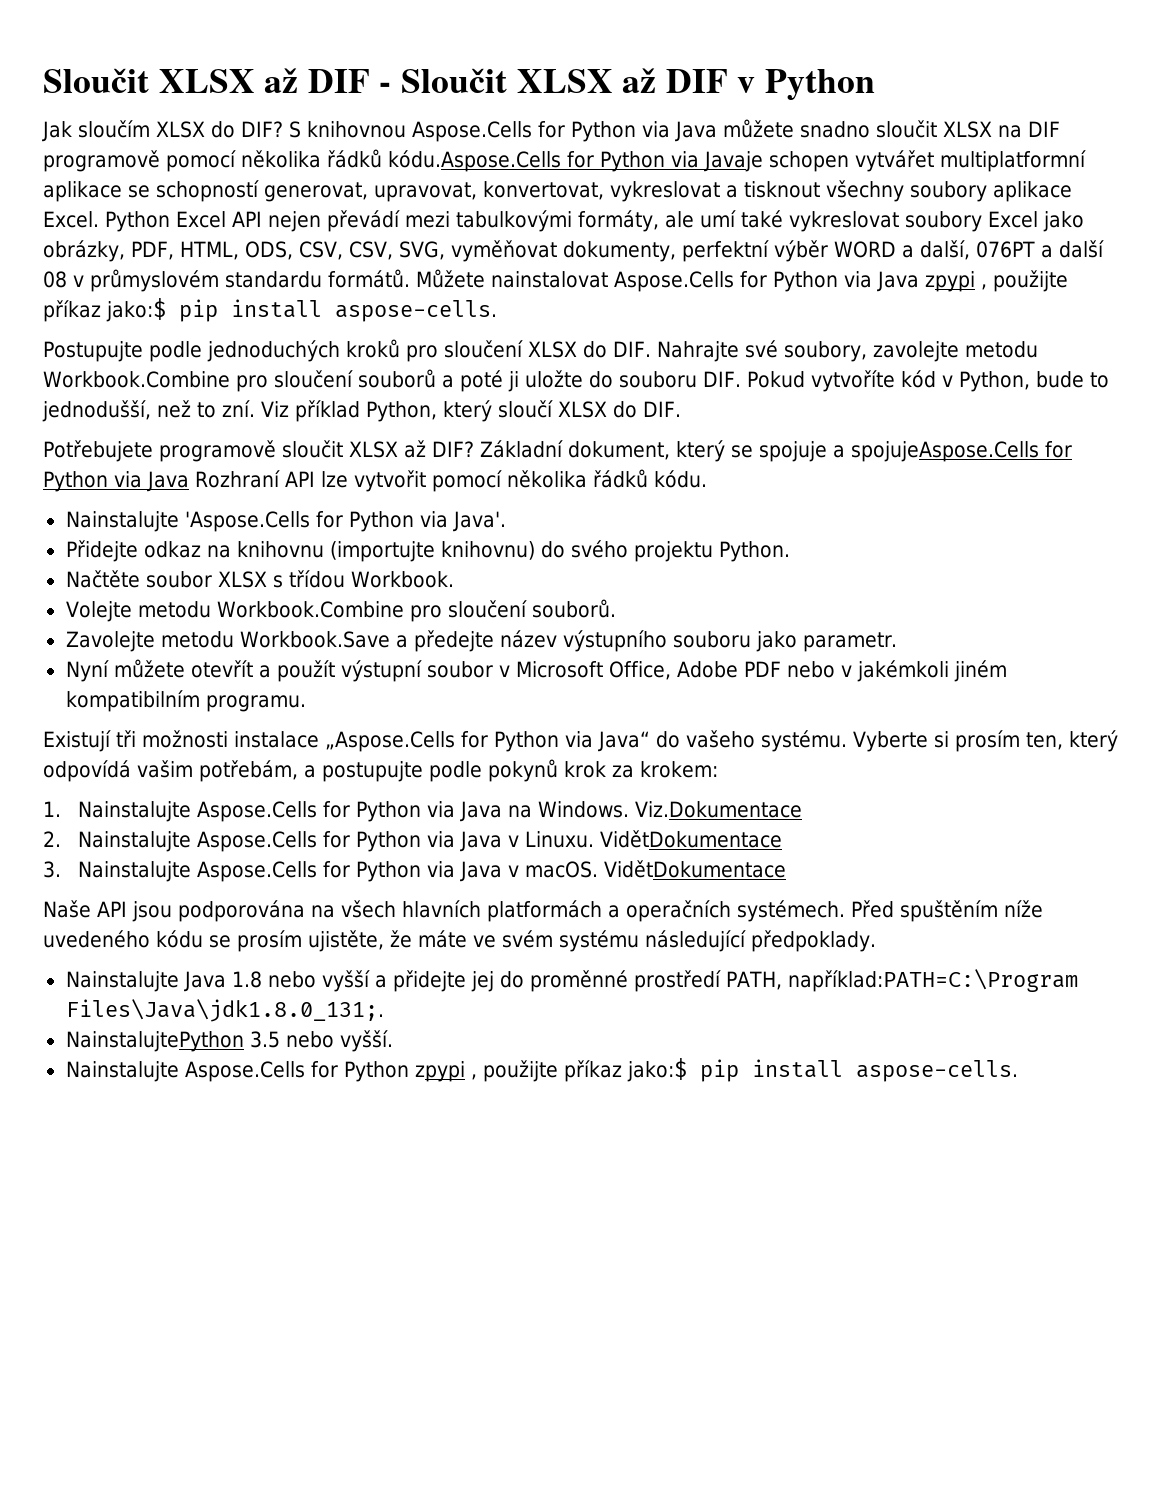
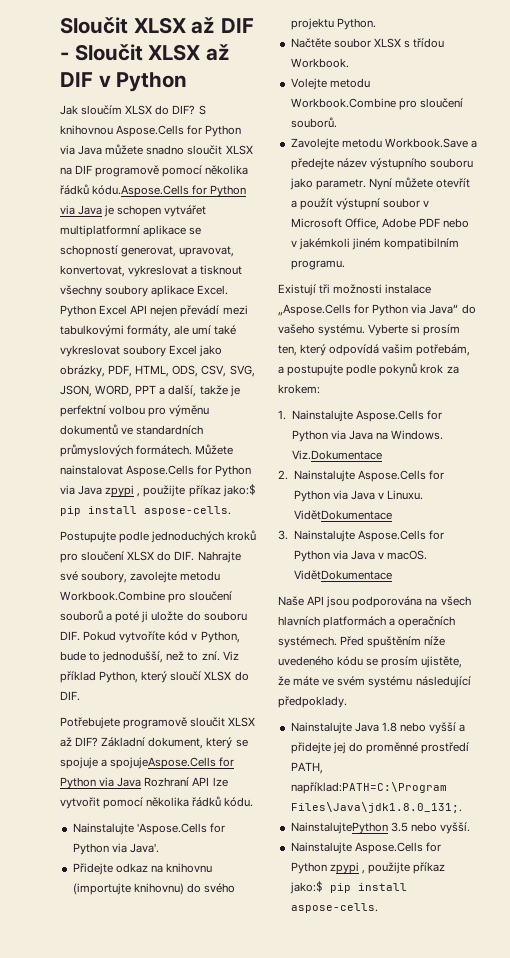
- S knihovnou Aspose.Cells for Python via Java můžete snadno sloučit XLSX na DIF programově pomocí několika řádků kódu.Aspose.Cells for Python via Javaje schopen vytvářet multiplatformní aplikace se schopností generovat, upravovat, konvertovat, vykreslovat a tisknout všechny soubory aplikace Excel.
+ S knihovnou Aspose.Cells for Python via Java můžete snadno sloučit XLSX na DIF programově pomocí několika řádků kódu.Aspose.Cells for Python via Java je schopen vytvářet multiplatformní aplikace se schopností generovat, upravovat, konvertovat, vykreslovat a tisknout všechny soubory aplikace Excel.
- Python Excel API nejen převádí mezi tabulkovými formáty, ale umí také vykreslovat soubory Excel jako obrázky, PDF, HTML, ODS, CSV, CSV, SVG, vyměňovat dokumenty, perfektní výběr WORD a další, 076PT a další 08 v průmyslovém standardu formátů.
+ Python Excel API nejen převádí mezi tabulkovými formáty, ale umí také vykreslovat soubory Excel jako obrázky, PDF, HTML, ODS, CSV, SVG, JSON, WORD, PPT a další, takže je perfektní volbou pro výměnu dokumentů ve standardních průmyslových formátech.
- Zavolejte metodu Workbook.Save a předejte název výstupního souboru jako parametr.
- Nyní můžete otevřít a použít výstupní soubor v Microsoft Office, Adobe PDF nebo v jakémkoli jiném kompatibilním programu.
+ Zavolejte metodu Workbook.Save a předejte název výstupního souboru jako parametr. Nyní můžete otevřít a použít výstupní soubor v Microsoft Office, Adobe PDF nebo v jakémkoli jiném kompatibilním programu.

